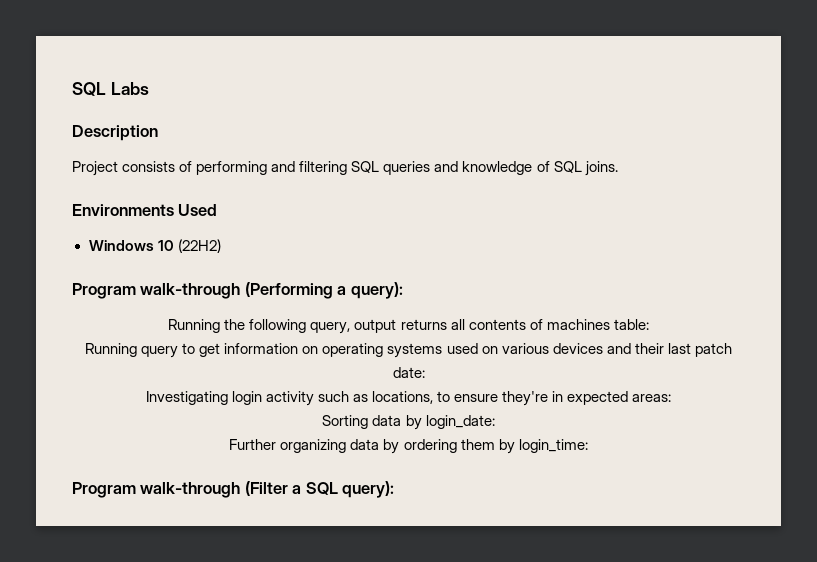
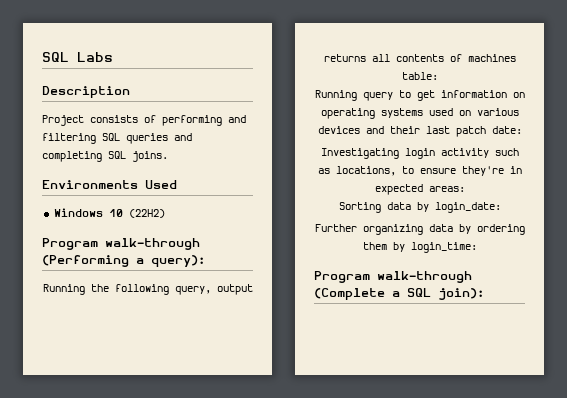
- Project consists of performing and filtering SQL queries and knowledge of SQL joins.
+ Project consists of performing and filtering SQL queries and completing SQL joins.
- Program walk-through (Filter a SQL query):
+ Program walk-through (Complete a SQL join):

